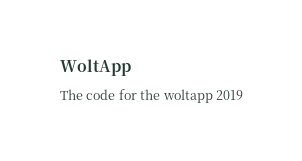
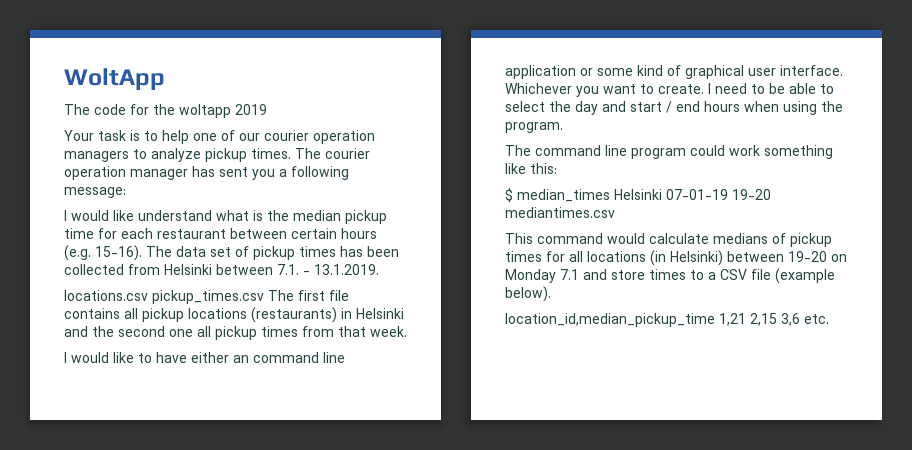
+ Your task is to help one of our courier operation managers to analyze pickup times. The courier operation manager has sent you a following message:
+ I would like understand what is the median pickup time for each restaurant between certain hours (e.g. 15-16). The data set of pickup times has been collected from Helsinki between 7.1. - 13.1.2019.
+ locations.csv pickup_times.csv The first file contains all pickup locations (restaurants) in Helsinki and the second one all pickup times from that week.
+ I would like to have either an command line application or some kind of graphical user interface. Whichever you want to create. I need to be able to select the day and start / end hours when using the program.
+ The command line program could work something like this:
+ $ median_times Helsinki 07-01-19 19-20 mediantimes.csv
+ This command would calculate medians of pickup times for all locations (in Helsinki) between 19-20 on Monday 7.1 and store times to a CSV file (example below).
+ location_id,median_pickup_time 1,21 2,15 3,6 etc.

